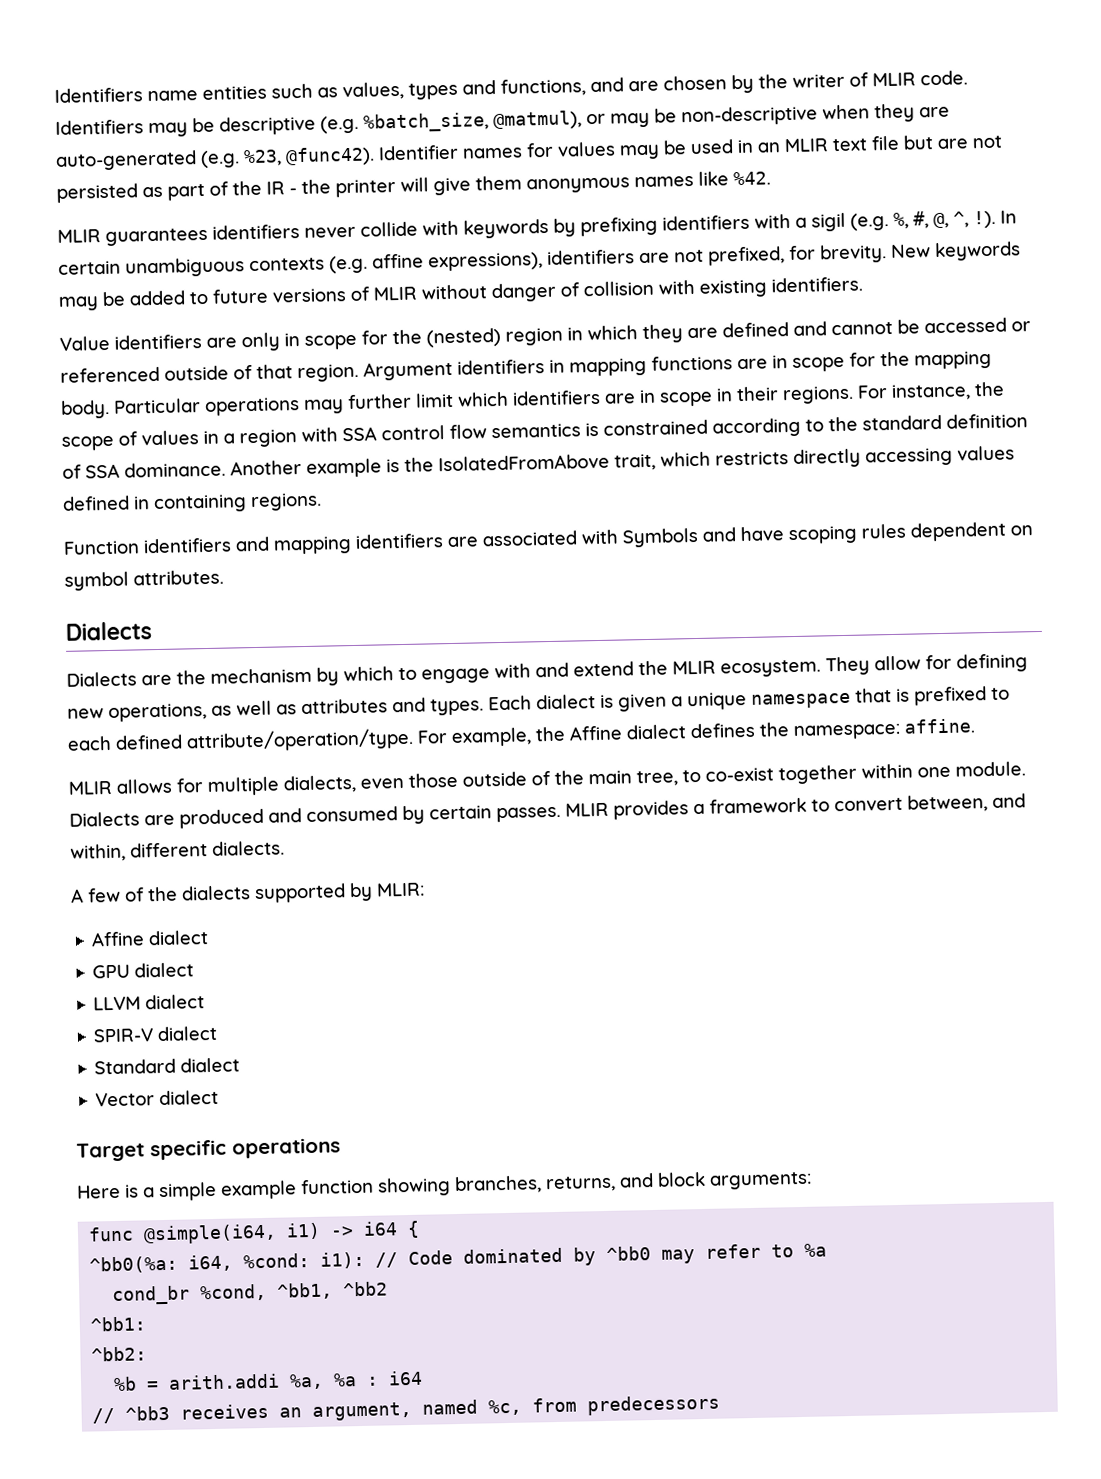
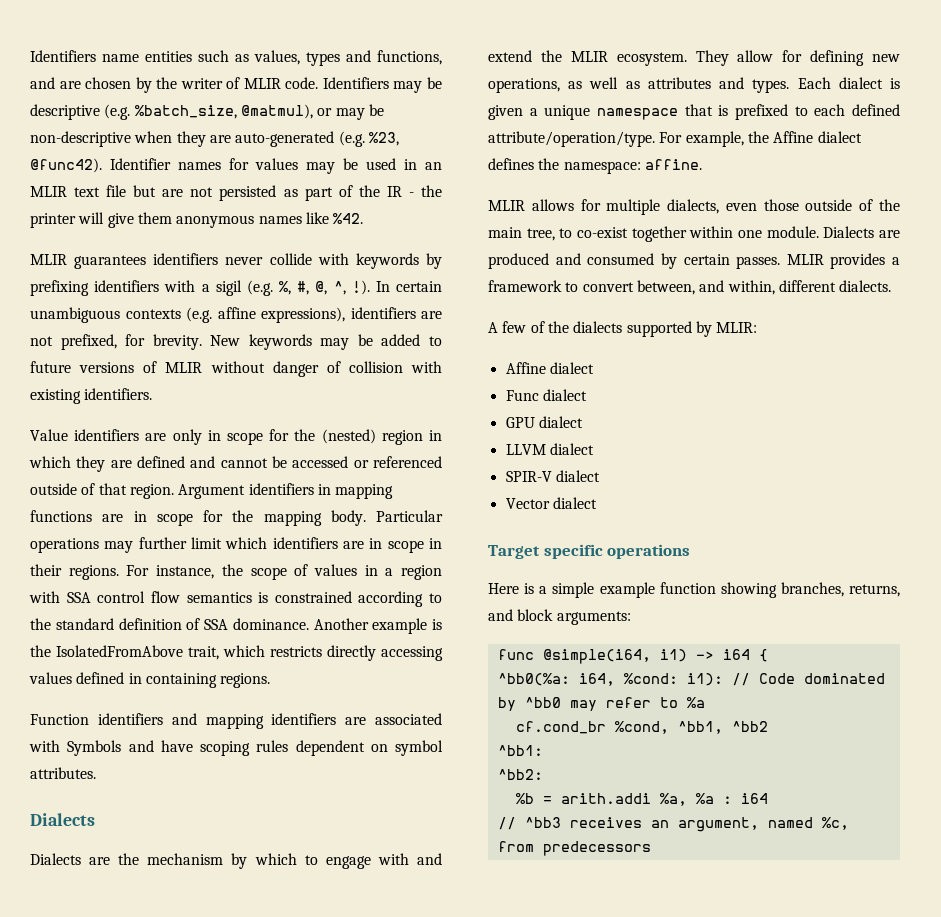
+ Func dialect
- Standard dialect
- cond_br %cond, ^bb1, ^bb2
+ cf.cond_br %cond, ^bb1, ^bb2

